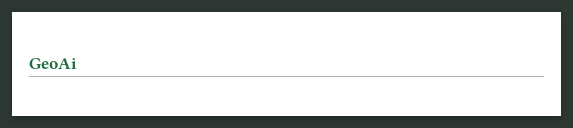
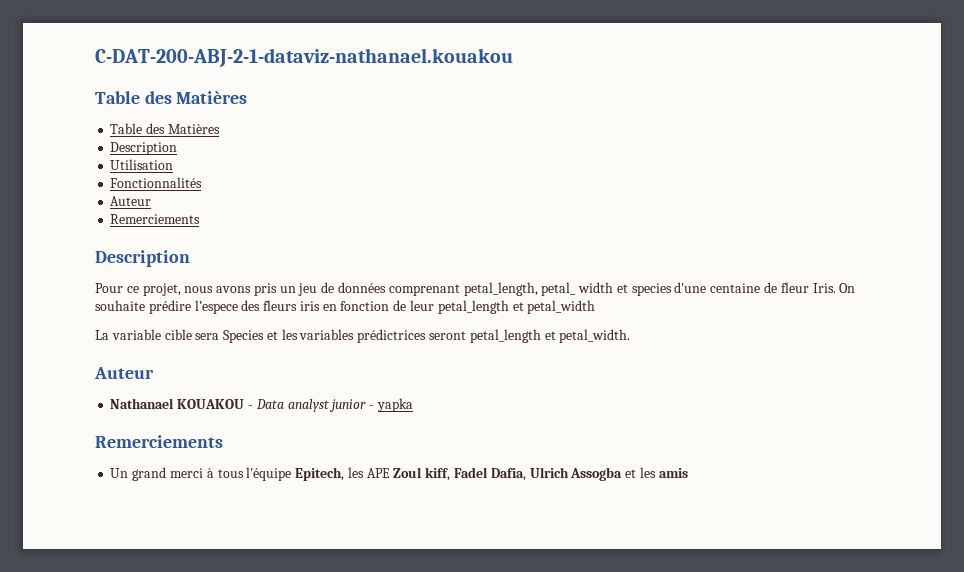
- GeoAi
+ C-DAT-200-ABJ-2-1-dataviz-nathanael.kouakou
+ Table des Matières
+ Table des Matières
+ Description
+ Utilisation
+ Fonctionnalités
+ Auteur
+ Remerciements
+ Description
+ Pour ce projet, nous avons pris un jeu de données comprenant petal_length, petal_ width et species d'une centaine de fleur Iris. On souhaite prédire l’espece des fleurs iris en fonction de leur petal_length et petal_width
+ La variable cible sera Species et les variables prédictrices seront petal_length et petal_width.
+ Auteur
+ Nathanael KOUAKOU - Data analyst junior - yapka
+ Remerciements
+ Un grand merci à tous l'équipe Epitech, les APE Zoul kiff, Fadel Dafia, Ulrich Assogba et les amis

